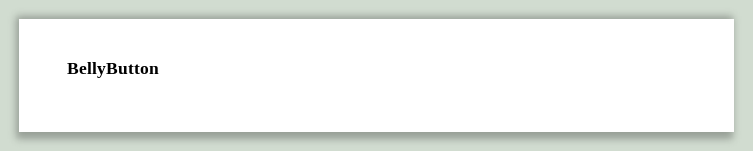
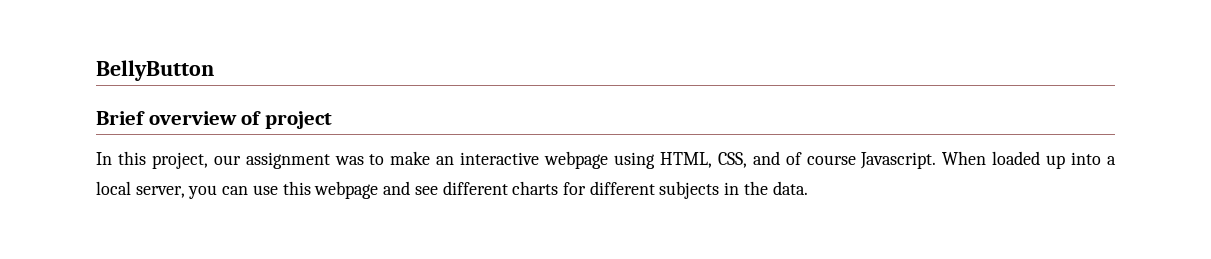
+ Brief overview of project
+ In this project, our assignment was to make an interactive webpage using HTML, CSS, and of course Javascript. When loaded up into a local server, you can use this webpage and see different charts for different subjects in the data.

